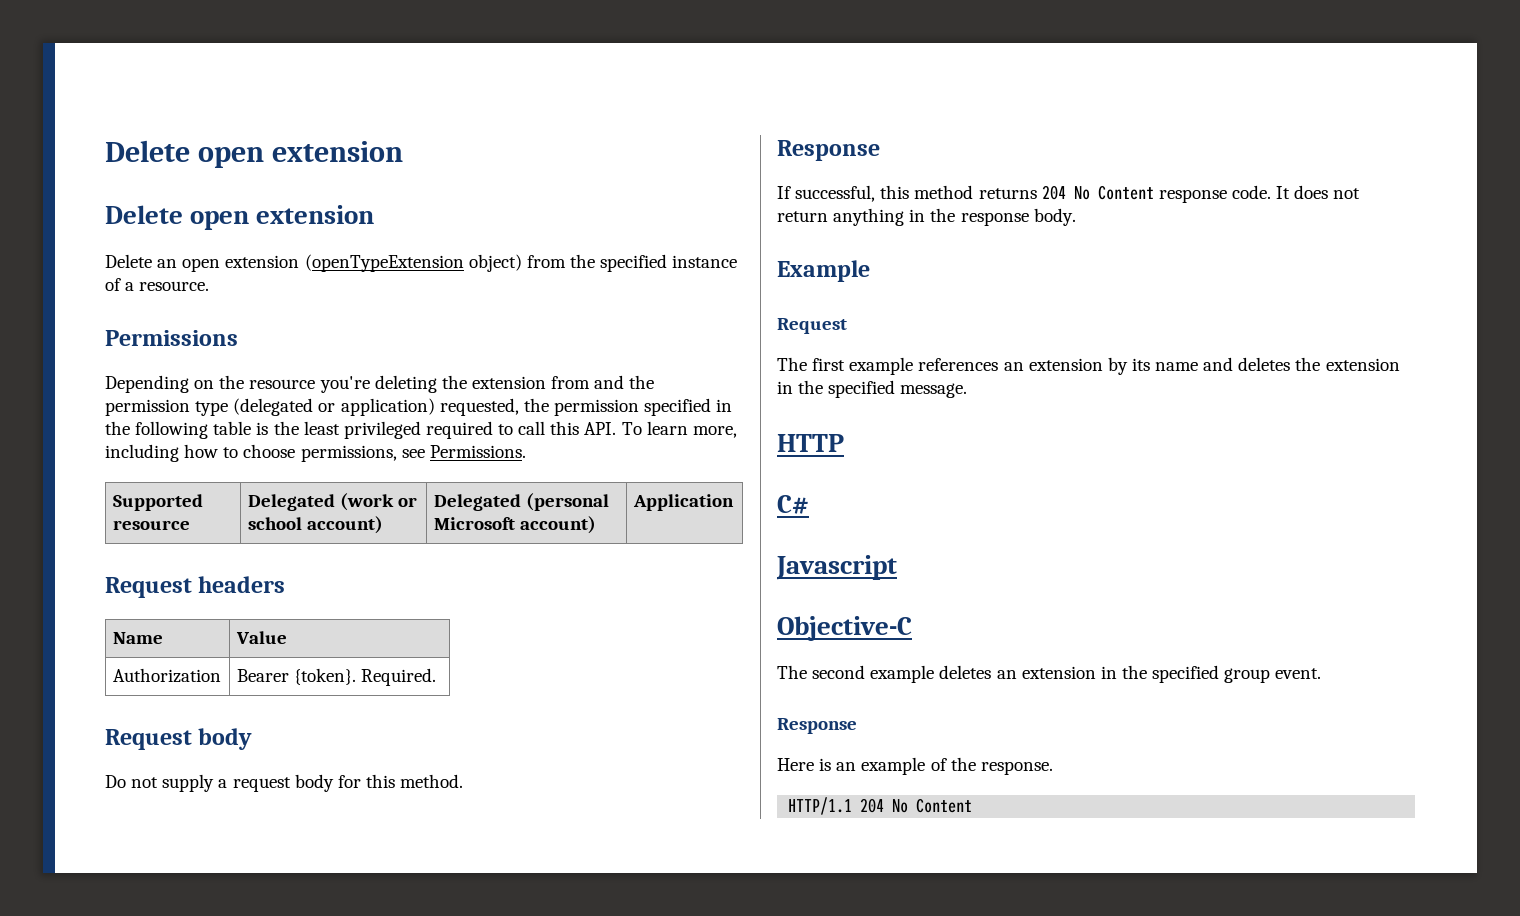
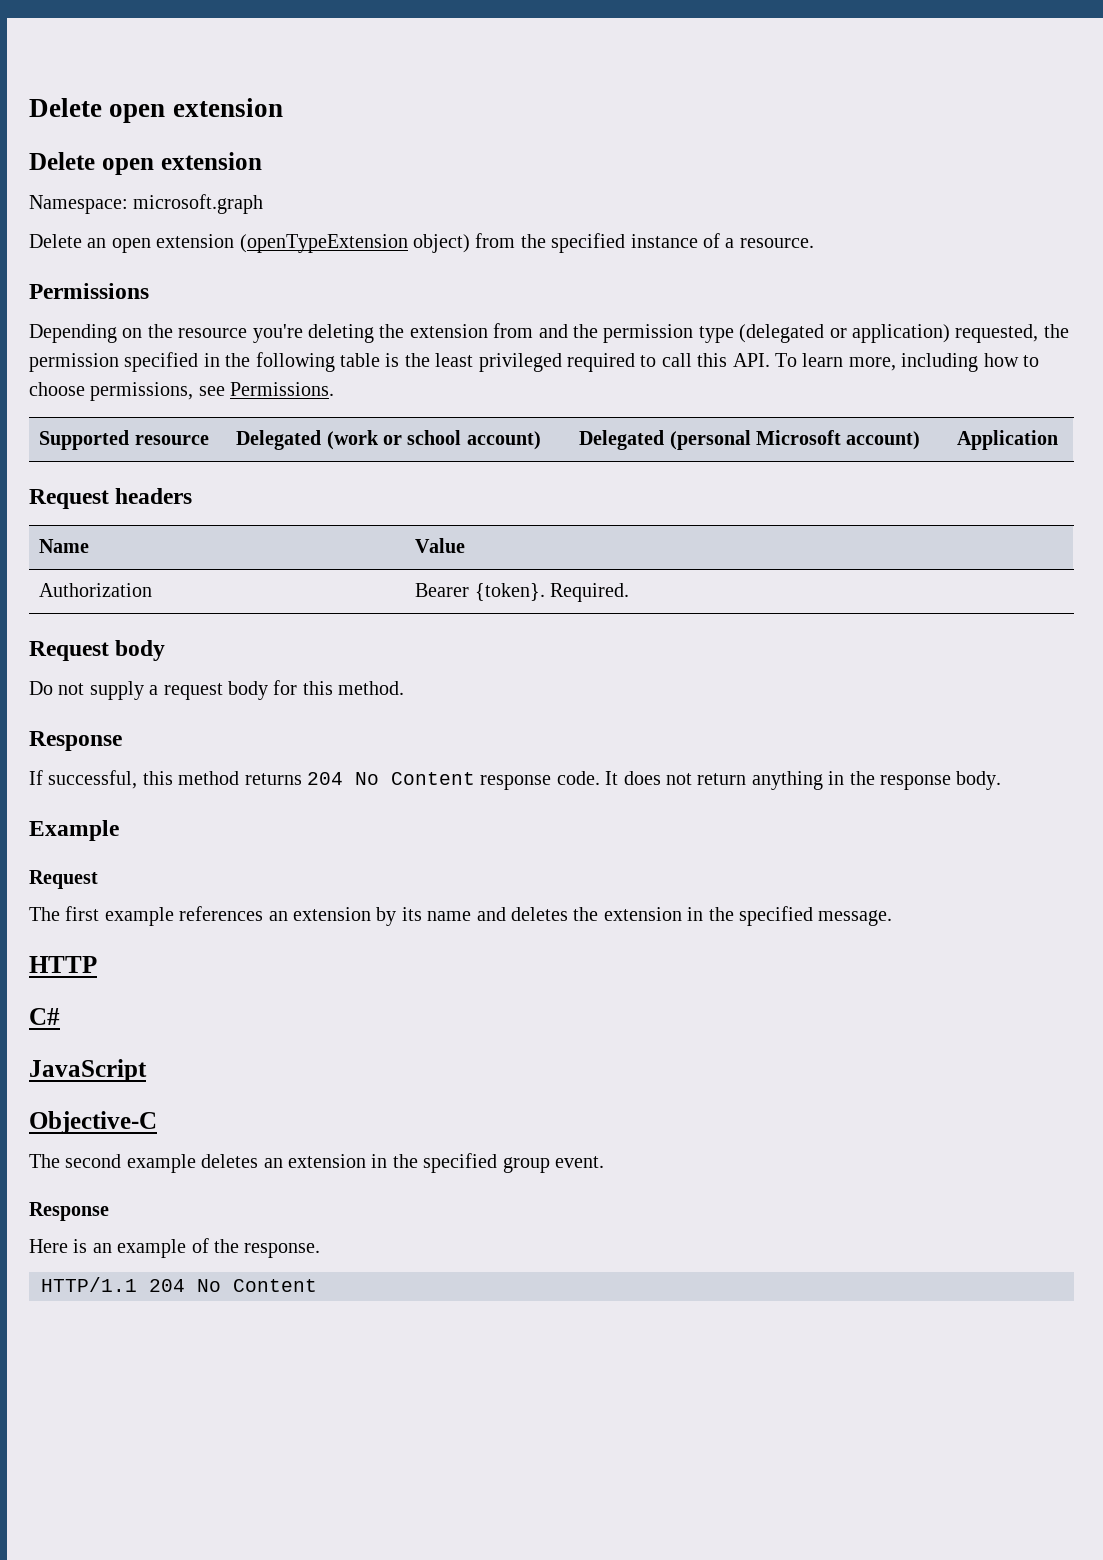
+ Namespace: microsoft.graph
- Javascript
+ JavaScript

